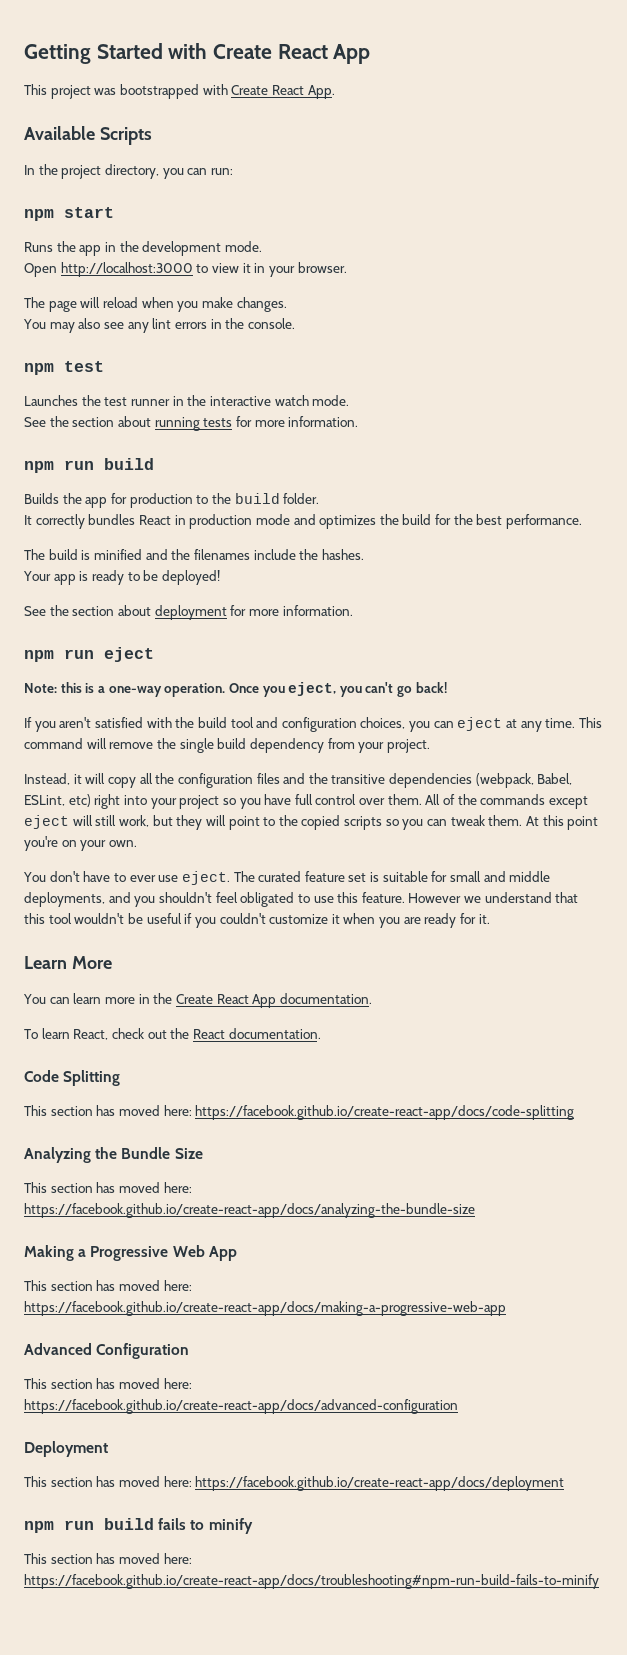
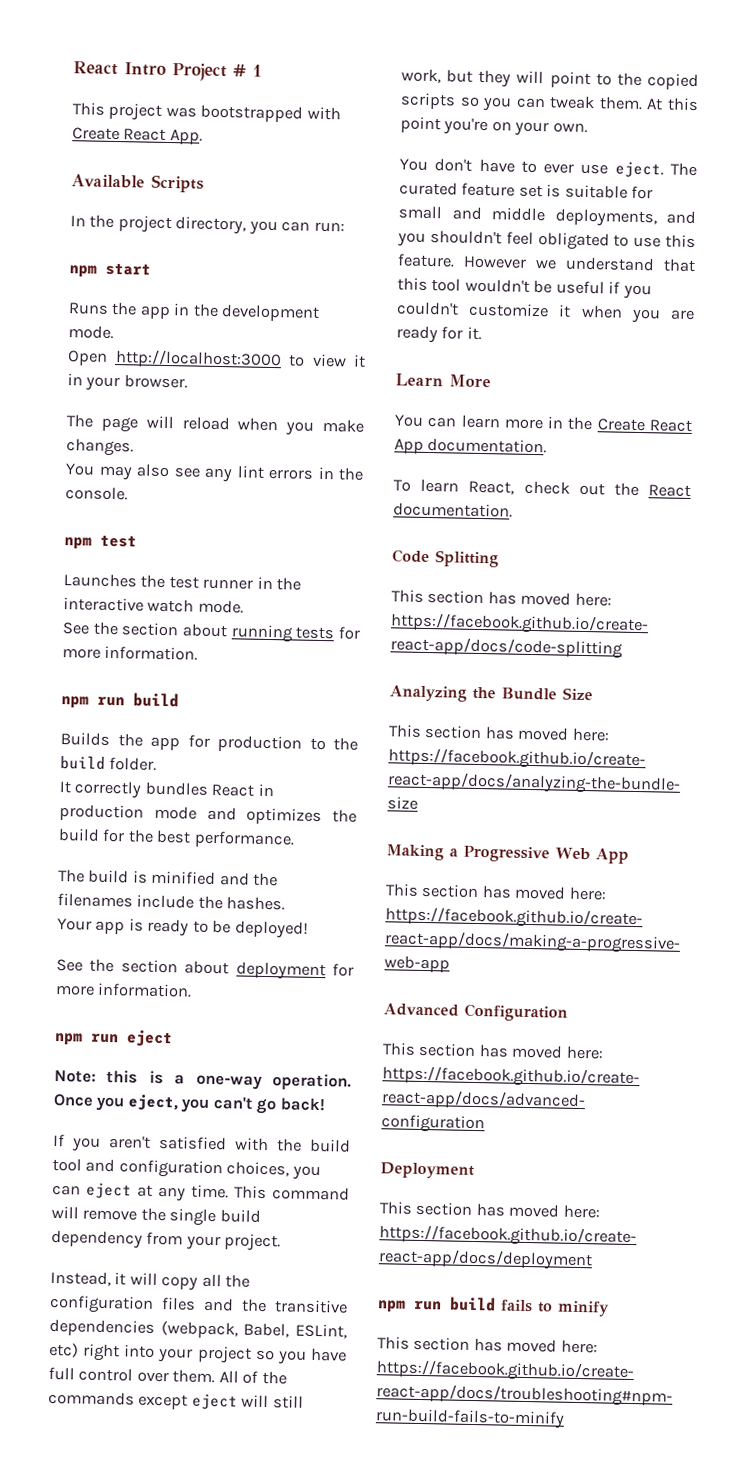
- Getting Started with Create React App
+ React Intro Project # 1

